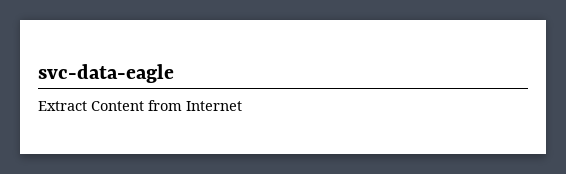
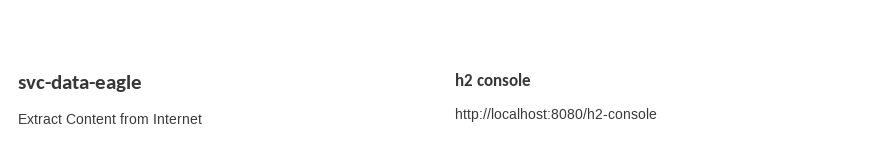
+ h2 console
+ http://localhost:8080/h2-console

